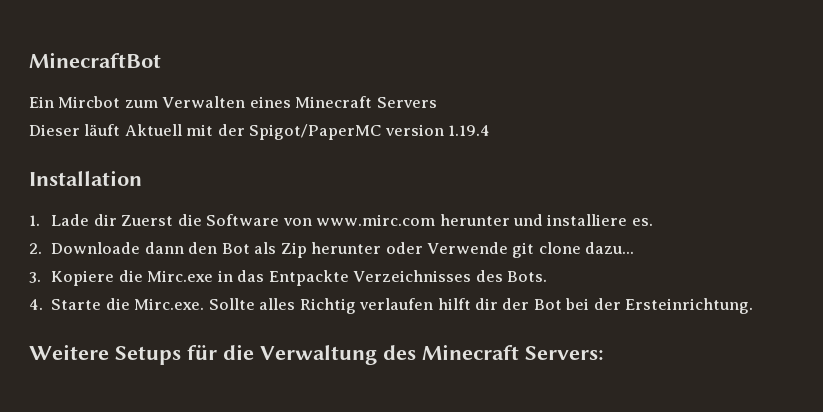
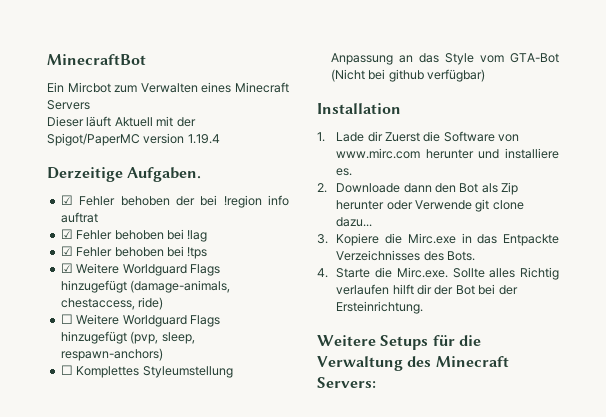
+ Derzeitige Aufgaben.
+ ☑ Fehler behoben der bei !region info auftrat
+ ☑ Fehler behoben bei !lag
+ ☑ Fehler behoben bei !tps
+ ☑ Weitere Worldguard Flags hinzugefügt (damage-animals, chestaccess, ride)
+ ☐ Weitere Worldguard Flags hinzugefügt (pvp, sleep, respawn-anchors)
+ ☐ Komplettes Styleumstellung Anpassung an das Style vom GTA-Bot (Nicht bei github verfügbar)

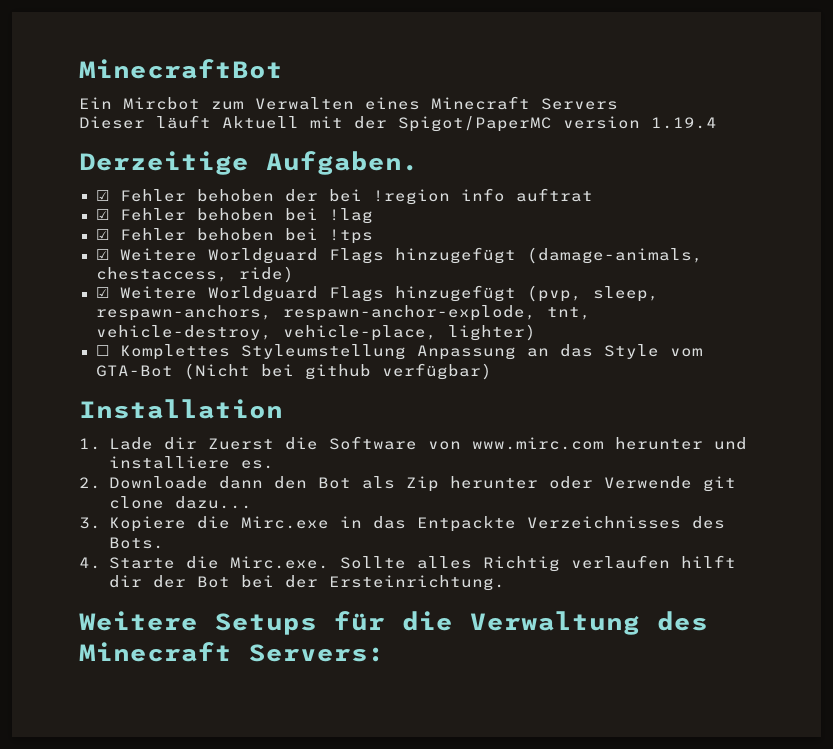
- ☐ Weitere Worldguard Flags hinzugefügt (pvp, sleep, respawn-anchors)
+ ☑ Weitere Worldguard Flags hinzugefügt (pvp, sleep, respawn-anchors, respawn-anchor-explode, tnt, vehicle-destroy, vehicle-place, lighter)

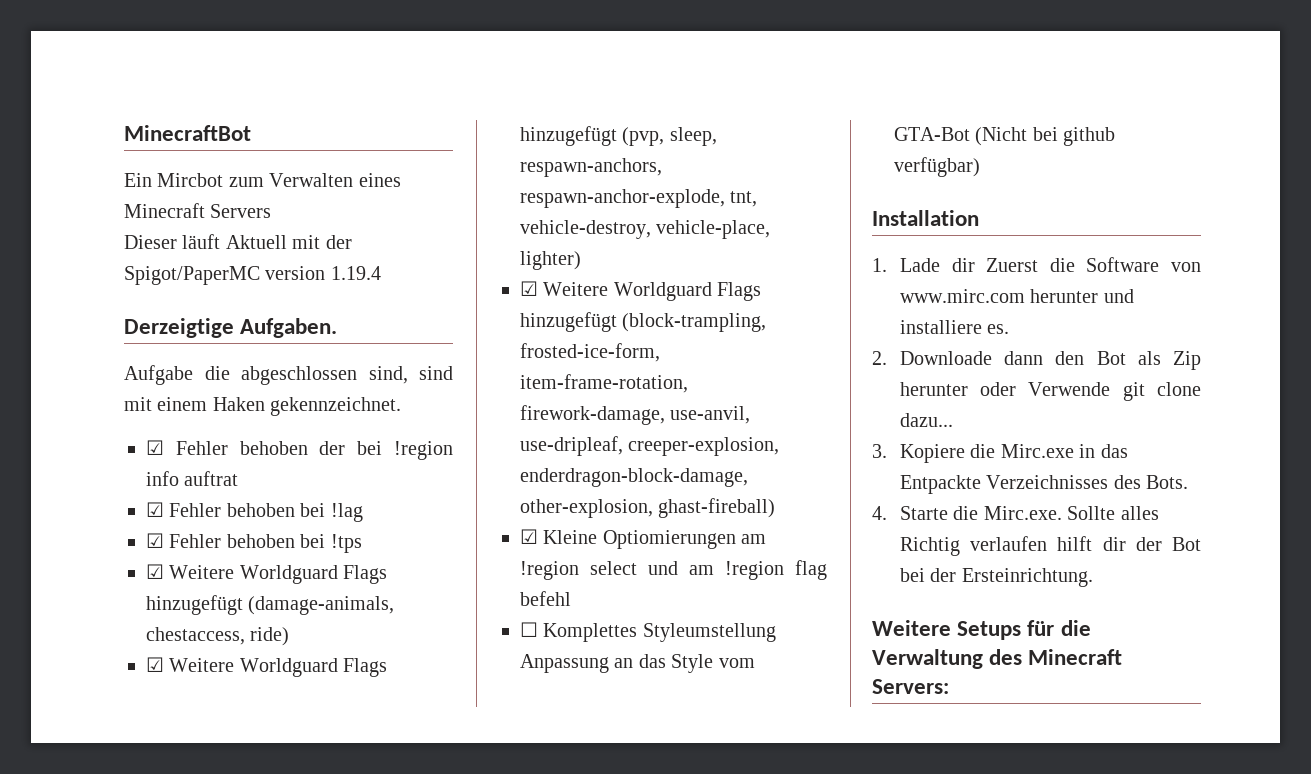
- Derzeitige Aufgaben.
+ Derzeigtige Aufgaben.
+ Aufgabe die abgeschlossen sind, sind mit einem Haken gekennzeichnet.
+ ☑ Weitere Worldguard Flags hinzugefügt (block-trampling, frosted-ice-form, item-frame-rotation, firework-damage, use-anvil, use-dripleaf, creeper-explosion, enderdragon-block-damage, other-explosion, ghast-fireball)
+ ☑ Kleine Optiomierungen am !region select und am !region flag befehl

